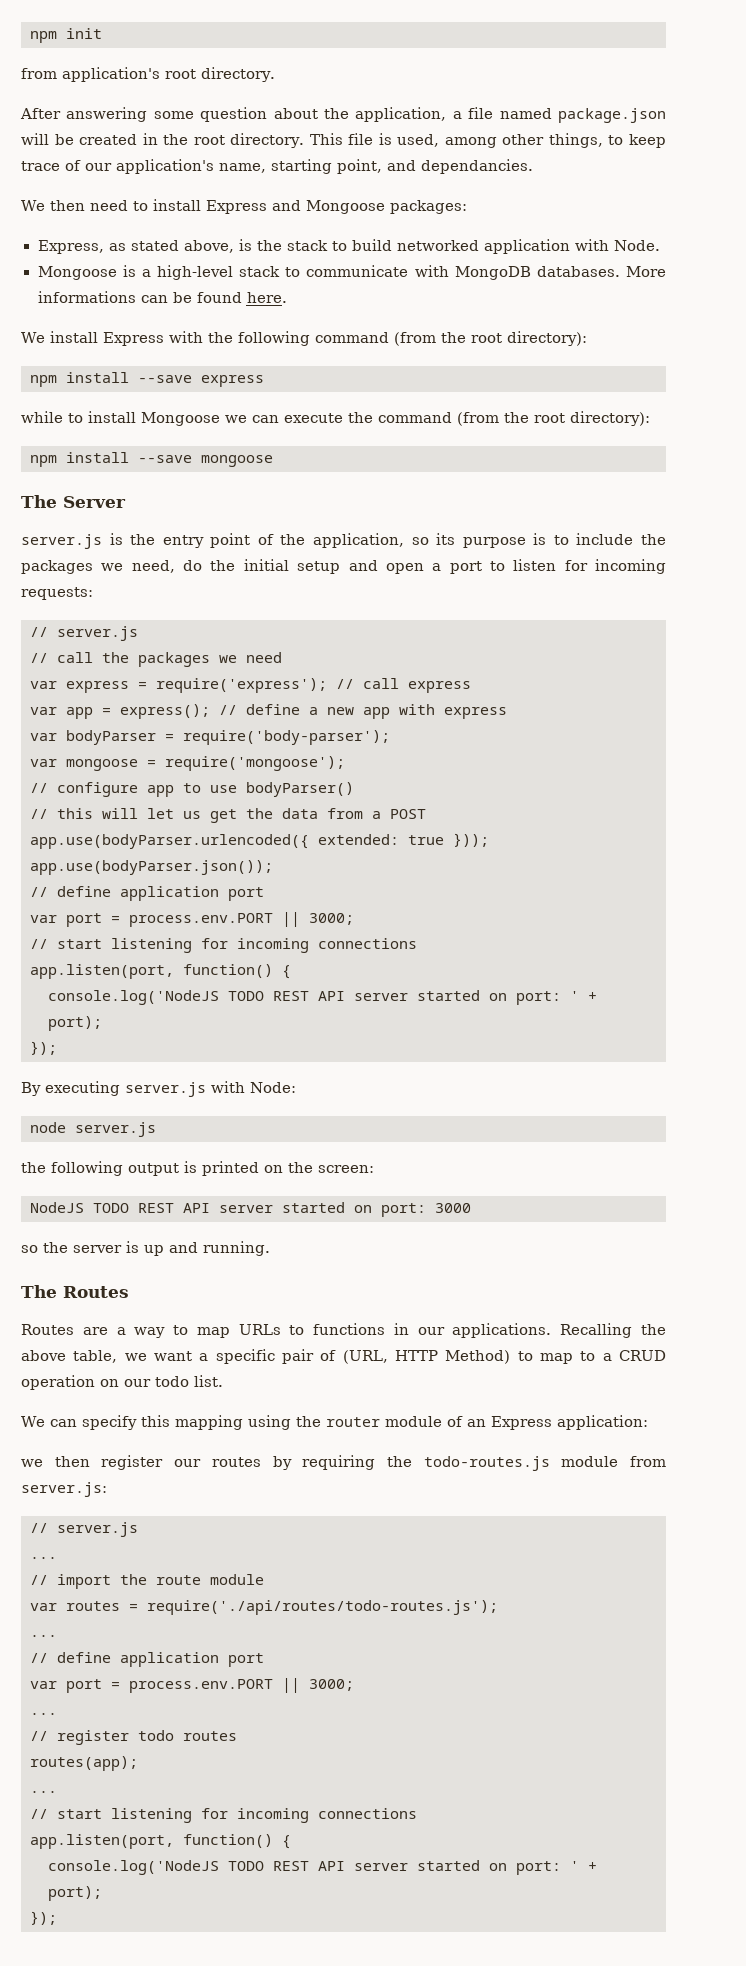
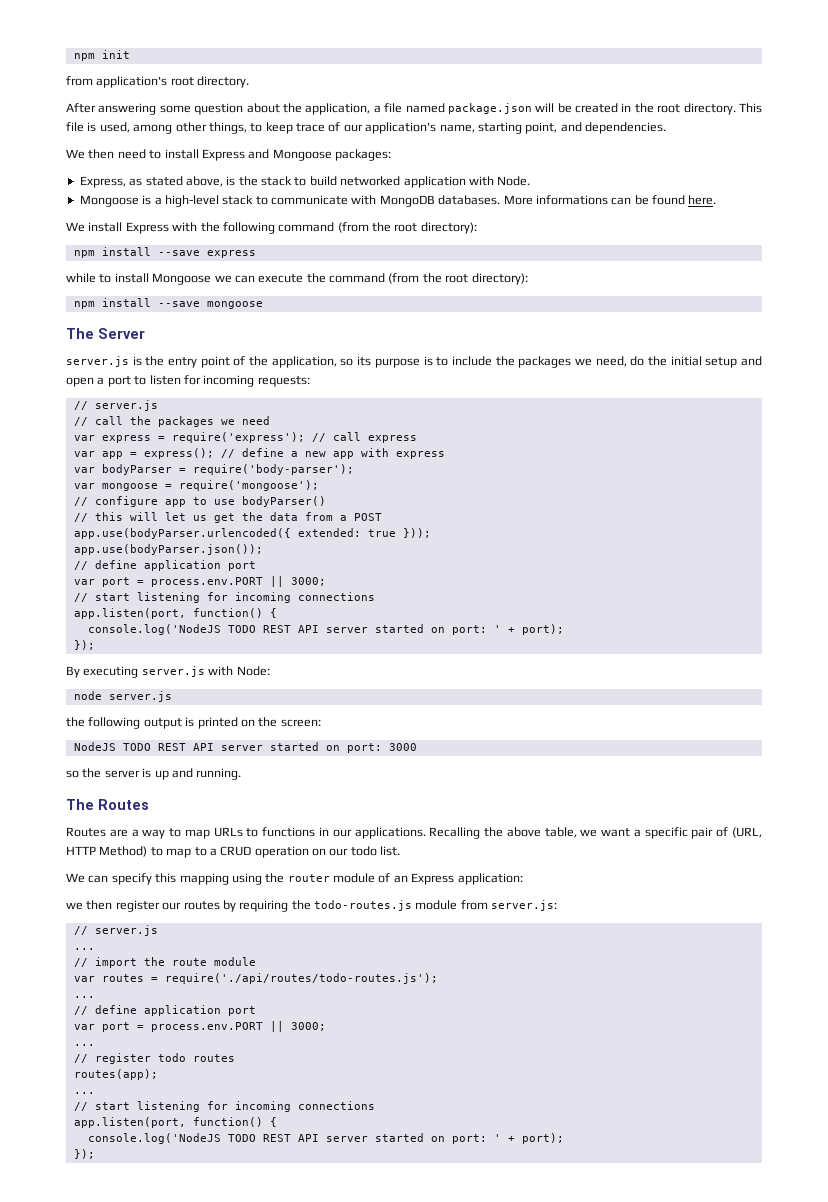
- This file is used, among other things, to keep trace of our application's name, starting point, and dependancies.
+ This file is used, among other things, to keep trace of our application's name, starting point, and dependencies.

